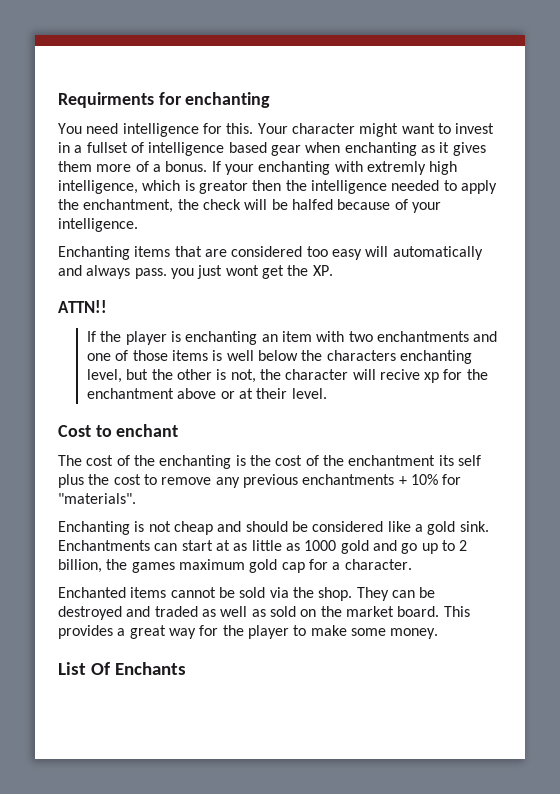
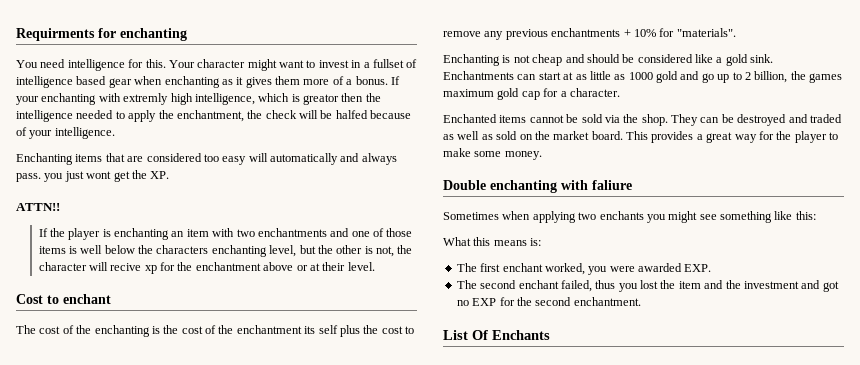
+ Double enchanting with faliure
+ Sometimes when applying two enchants you might see something like this:
+ What this means is:
+ The first enchant worked, you were awarded EXP.
+ The second enchant failed, thus you lost the item and the investment and got no EXP for the second enchantment.

